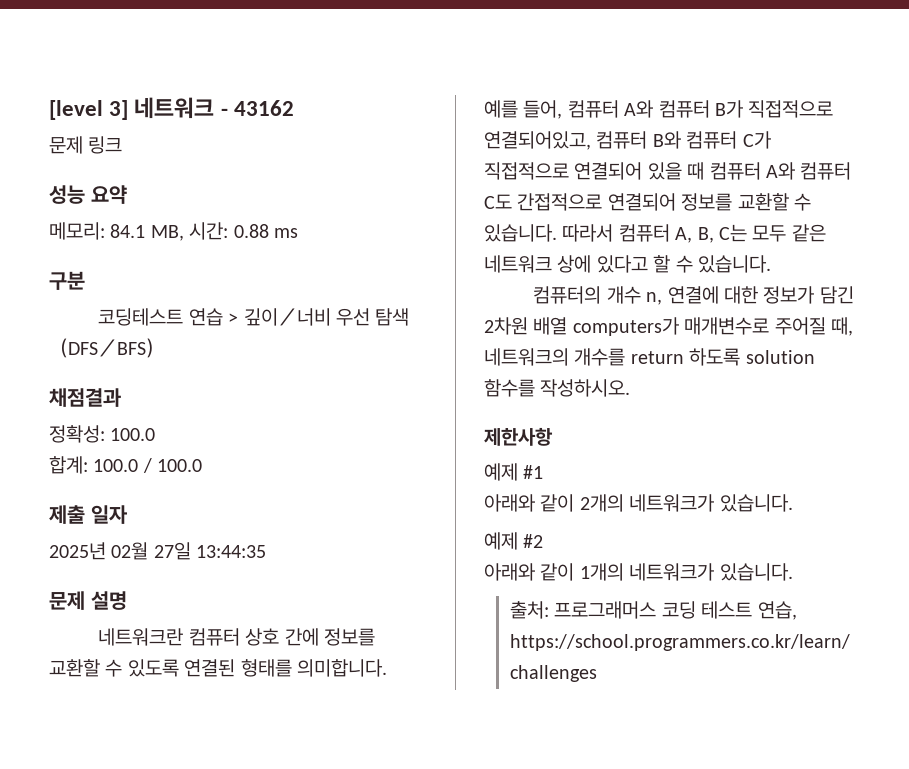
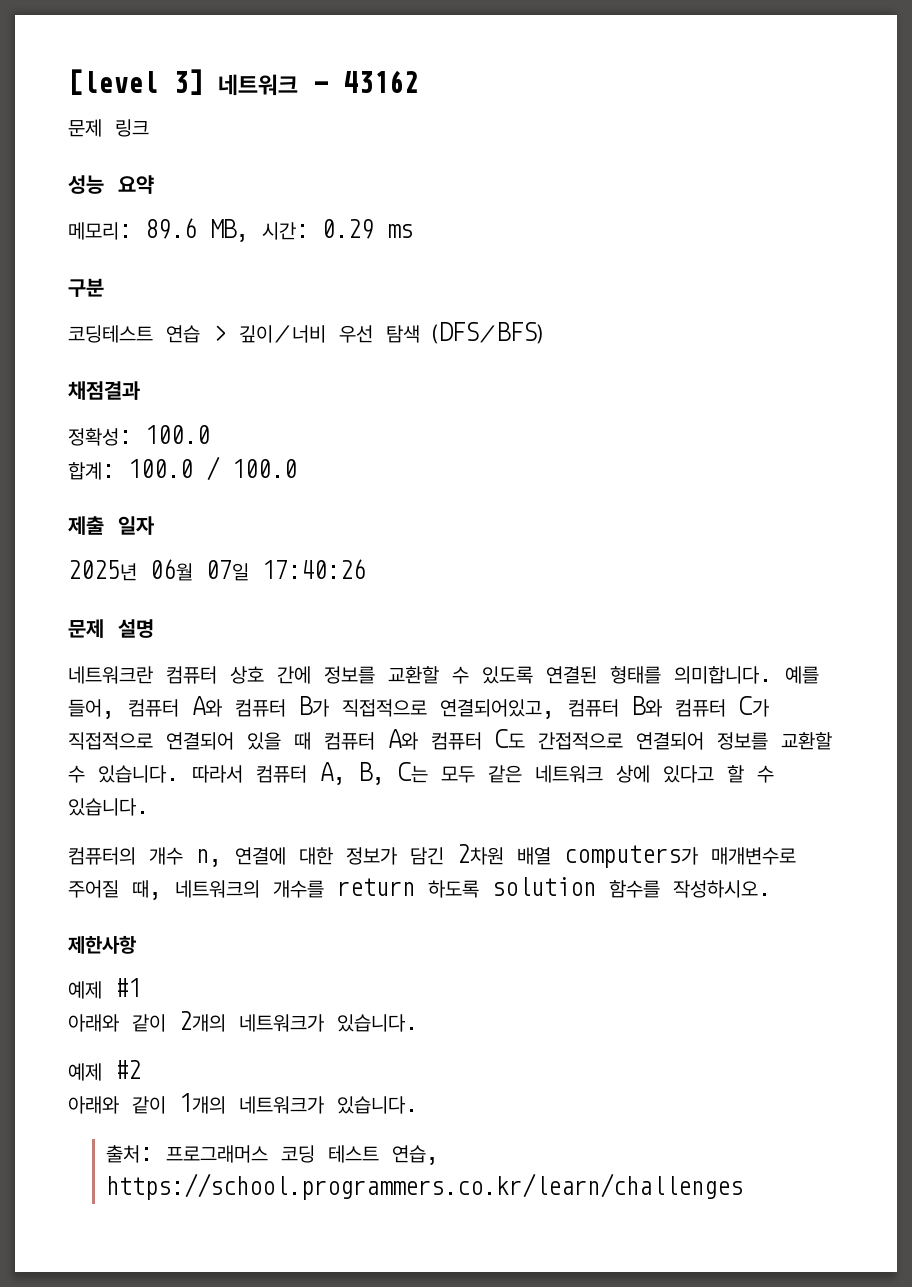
- 메모리: 84.1 MB, 시간: 0.88 ms
+ 메모리: 89.6 MB, 시간: 0.29 ms
- 2025년 02월 27일 13:44:35
+ 2025년 06월 07일 17:40:26

